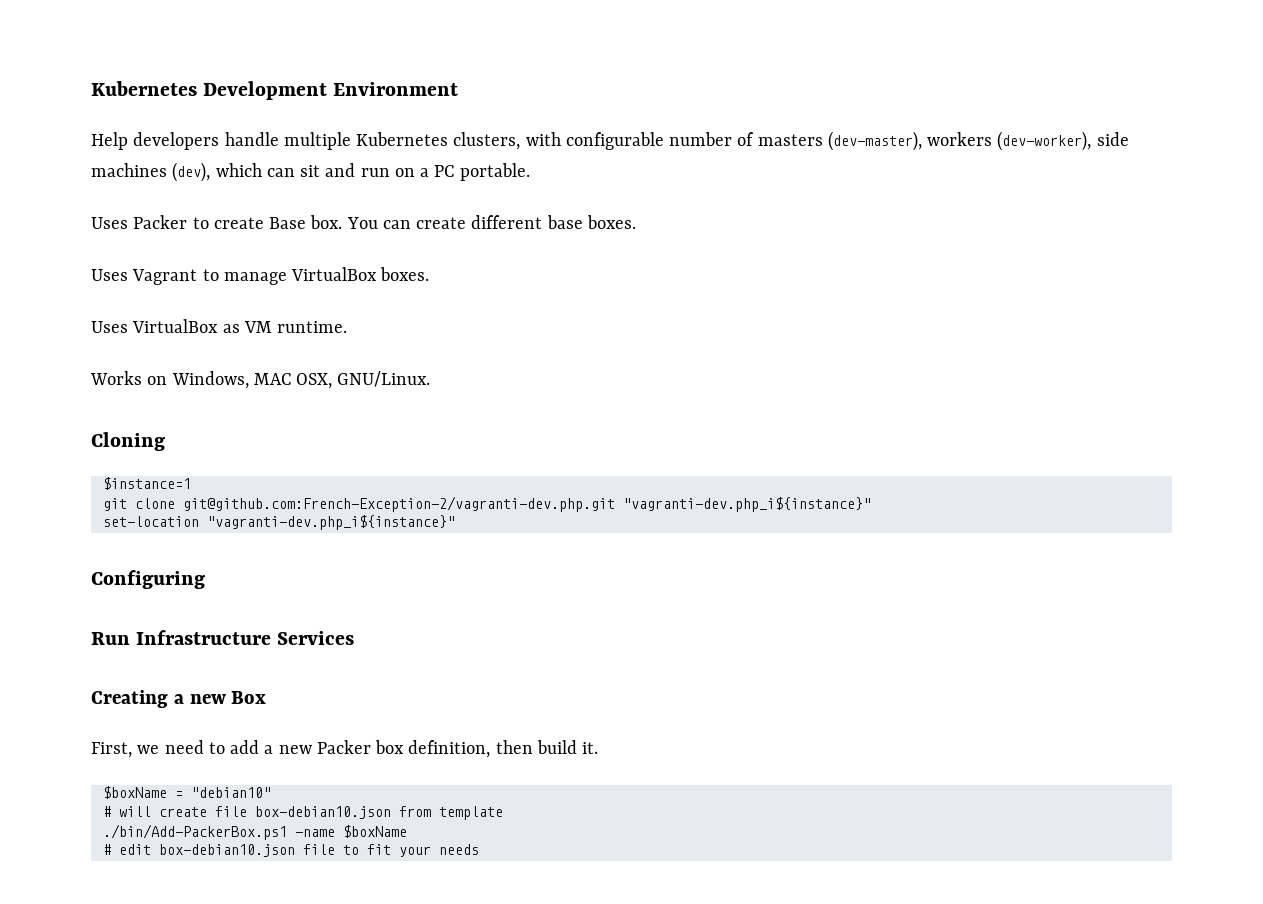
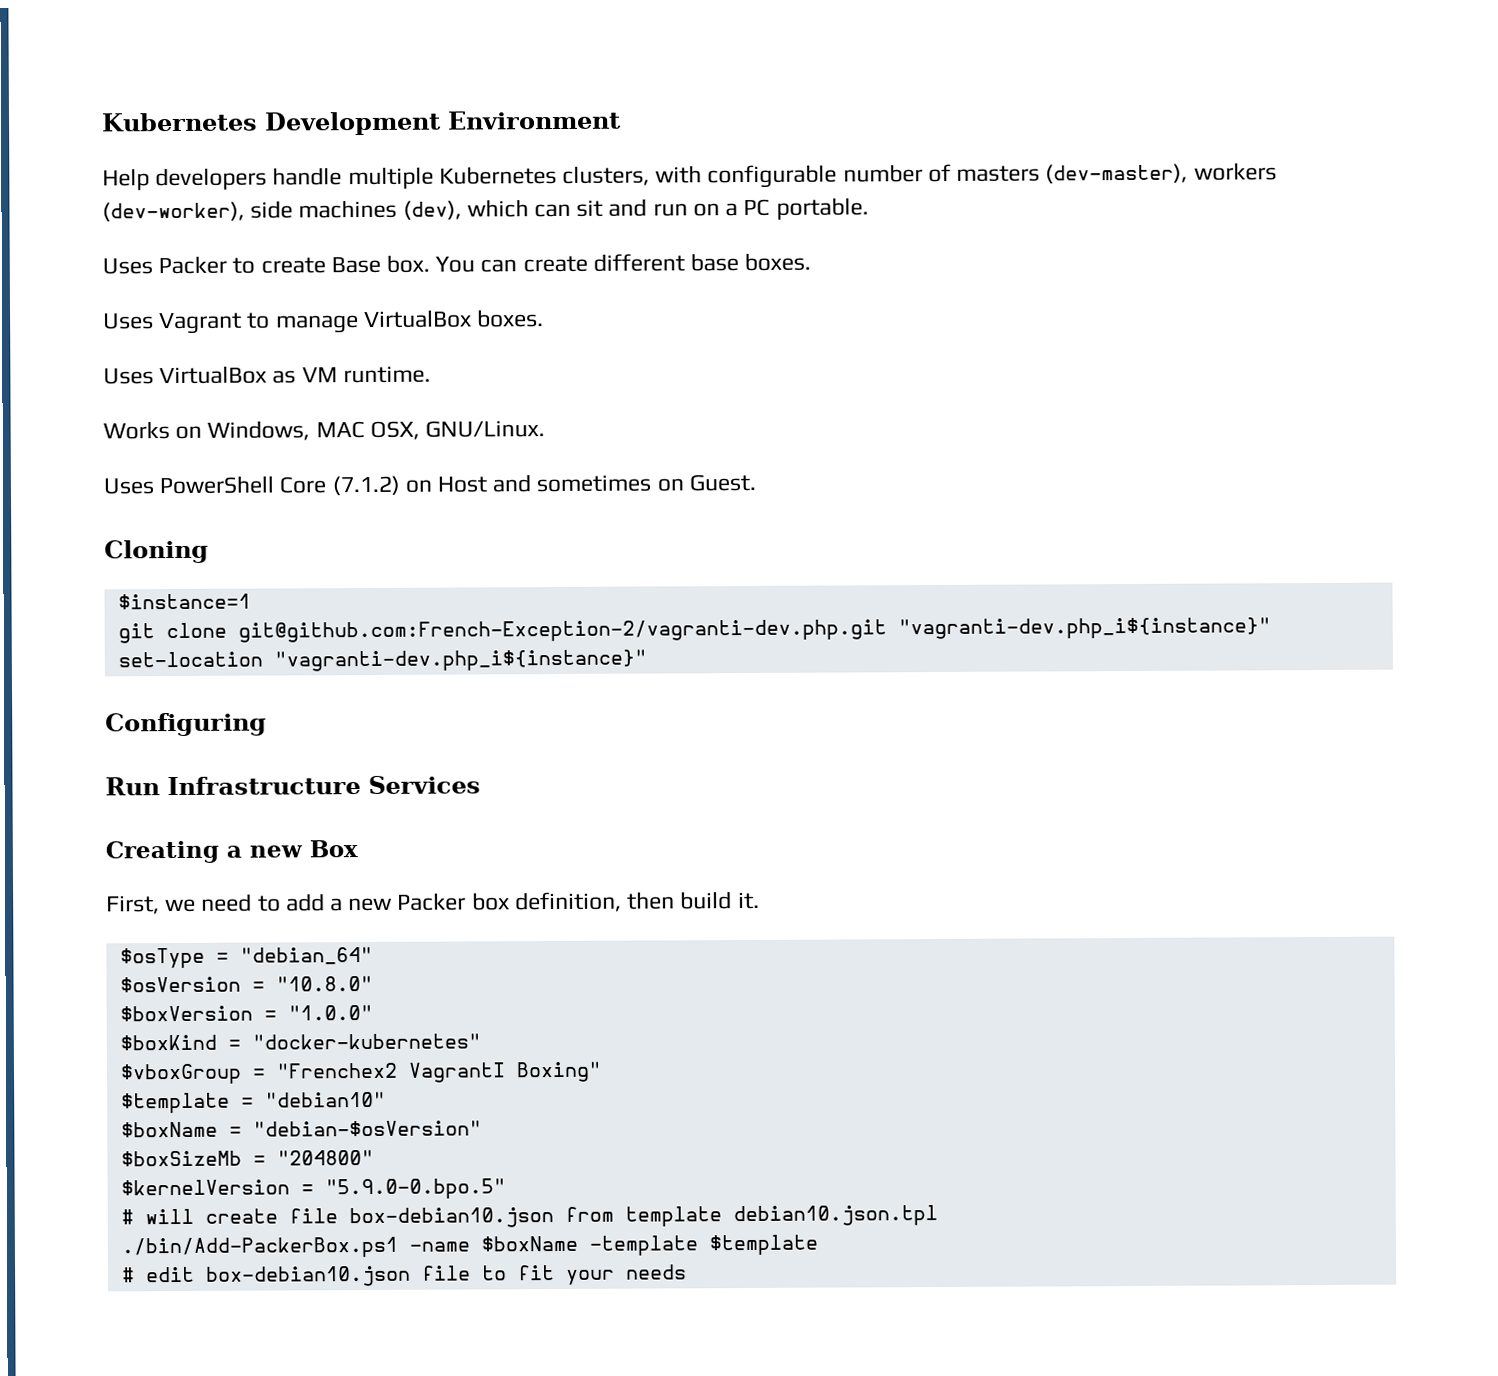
+ Uses PowerShell Core (7.1.2) on Host and sometimes on Guest.
- $boxName = "debian10"
+ $osType = "debian_64"
+ $osVersion = "10.8.0"
+ $boxVersion = "1.0.0"
+ $boxKind = "docker-kubernetes"
+ $vboxGroup = "Frenchex2 VagrantI Boxing"
+ $template = "debian10"
+ $boxName = "debian-$osVersion"
+ $boxSizeMb = "204800"
+ $kernelVersion = "5.9.0-0.bpo.5"
- # will create file box-debian10.json from template
+ # will create file box-debian10.json from template debian10.json.tpl
- ./bin/Add-PackerBox.ps1 -name $boxName
+ ./bin/Add-PackerBox.ps1 -name $boxName -template $template

